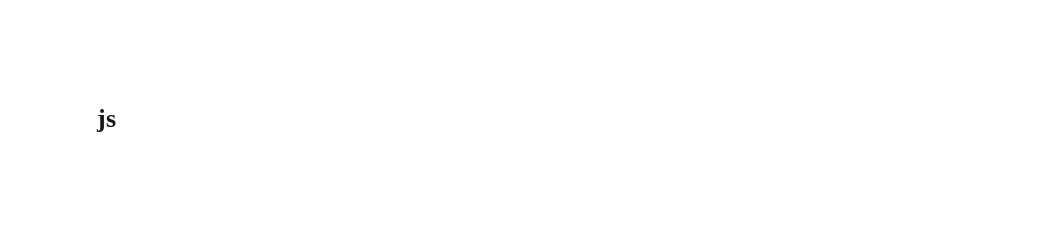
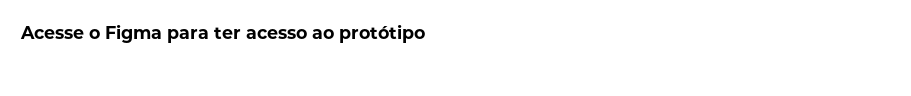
- js
+ Acesse o Figma para ter acesso ao protótipo

